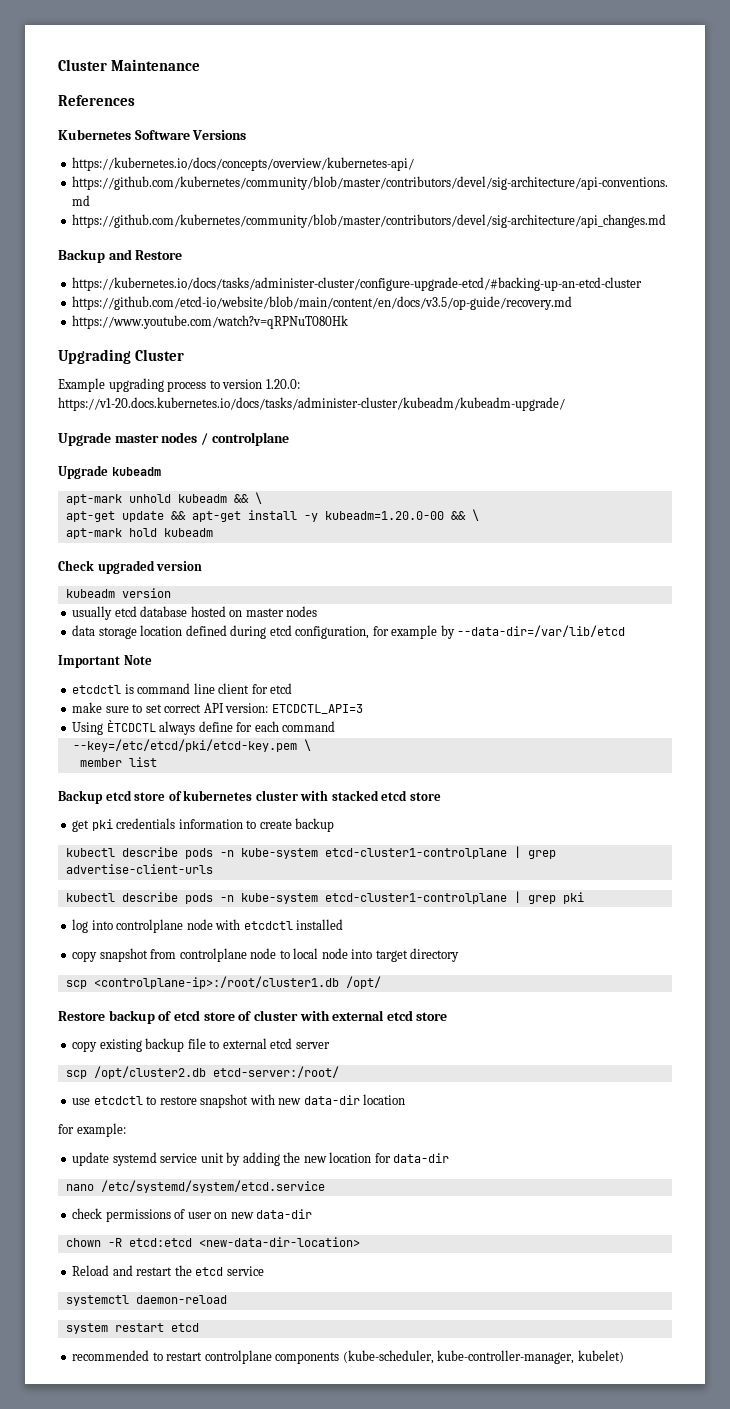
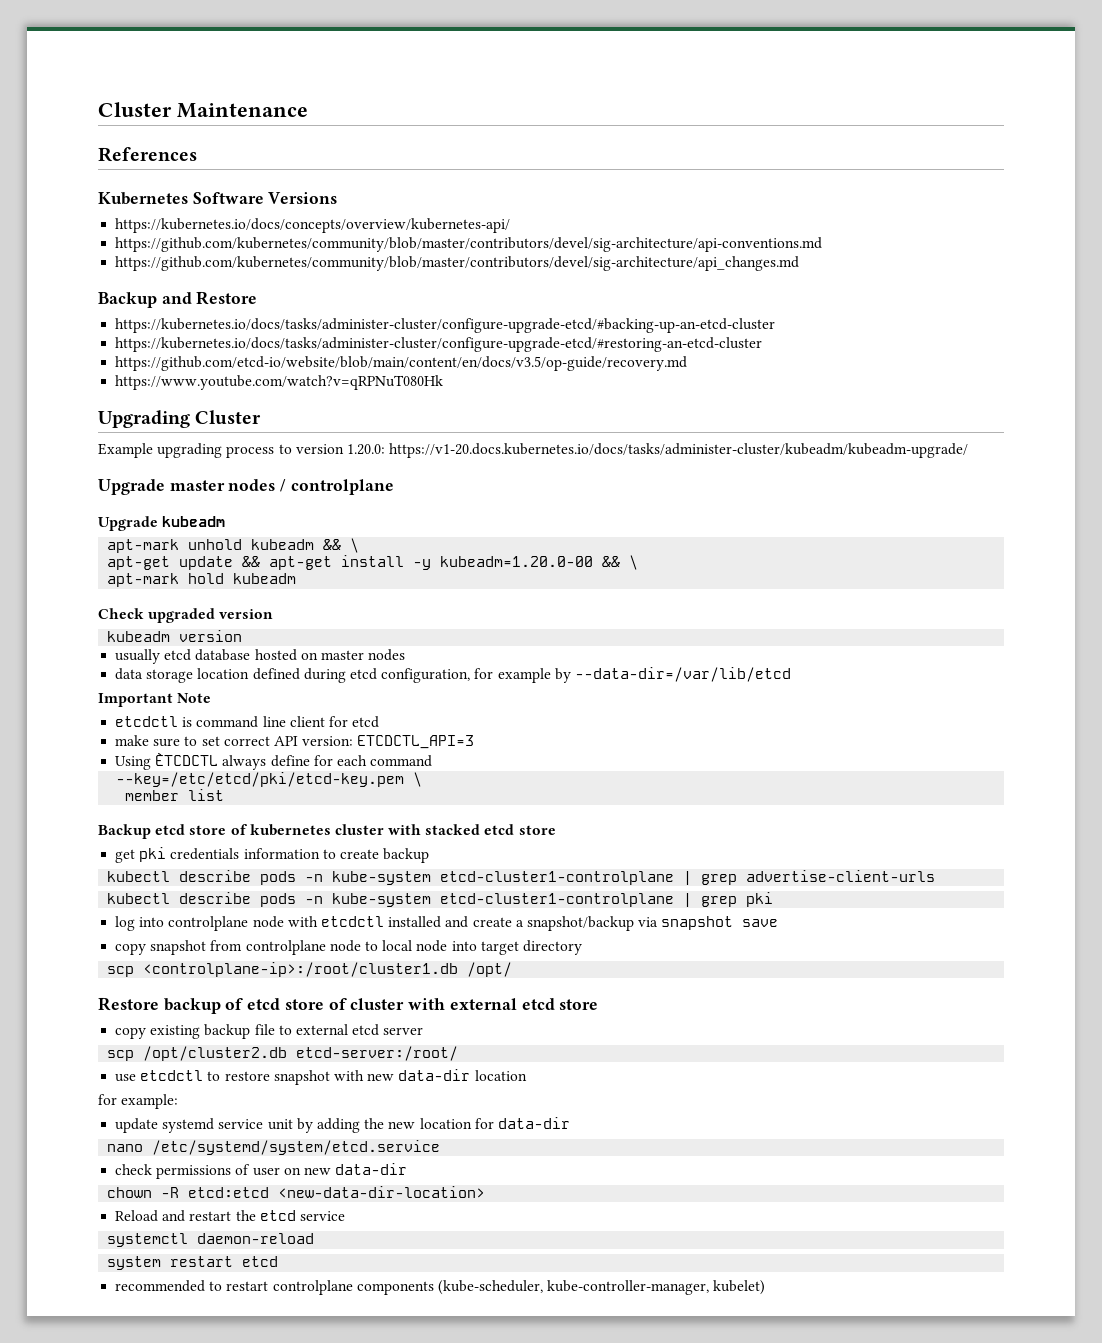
+ https://kubernetes.io/docs/tasks/administer-cluster/configure-upgrade-etcd/#restoring-an-etcd-cluster
- log into controlplane node with etcdctl installed
+ log into controlplane node with etcdctl installed and create a snapshot/backup via snapshot save

